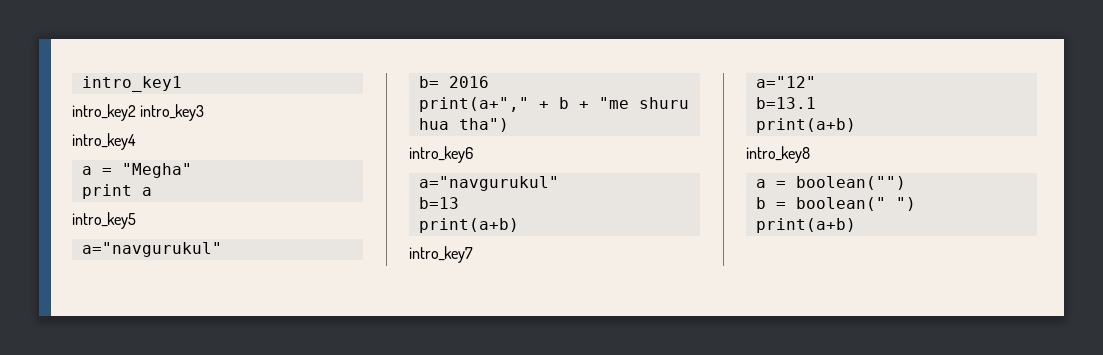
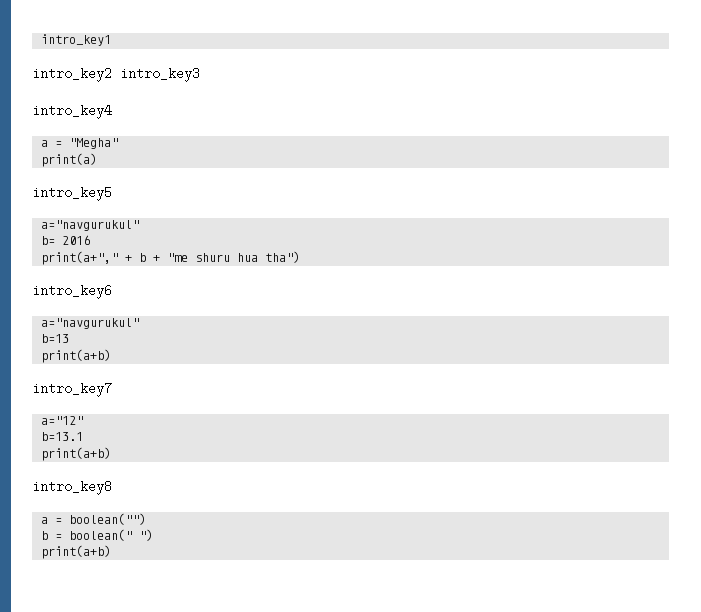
- print a
+ print(a)

